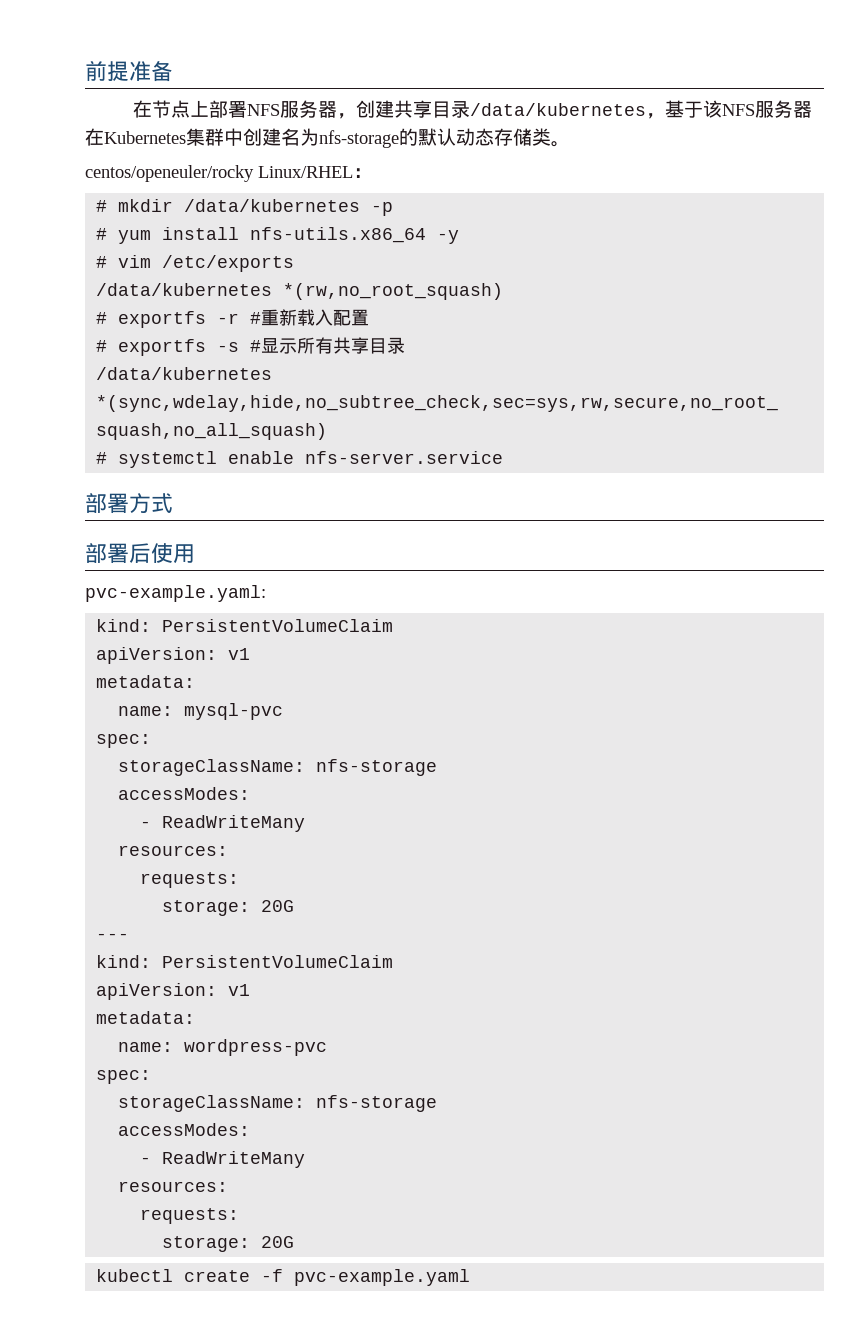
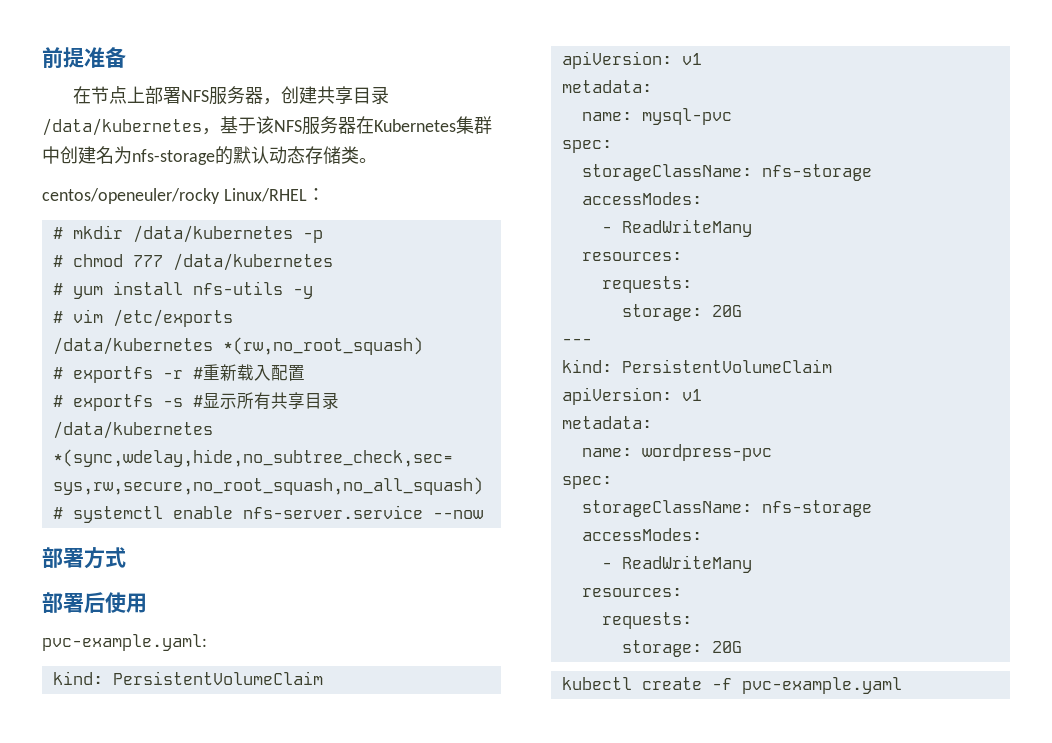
+ # chmod 777 /data/kubernetes
- # yum install nfs-utils.x86_64 -y
+ # yum install nfs-utils -y
- # systemctl enable nfs-server.service
+ # systemctl enable nfs-server.service --now

